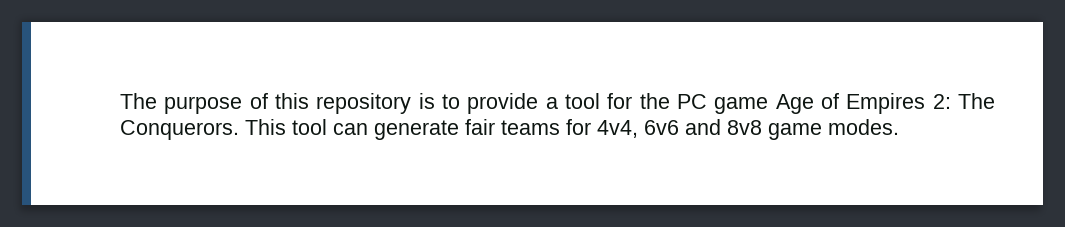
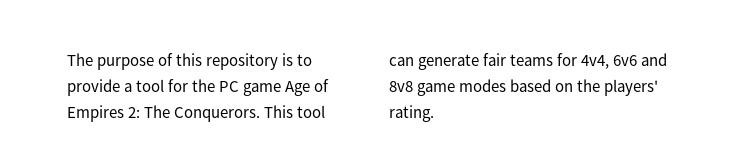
- This tool can generate fair teams for 4v4, 6v6 and 8v8 game modes.
+ This tool can generate fair teams for 4v4, 6v6 and 8v8 game modes based on the players' rating.

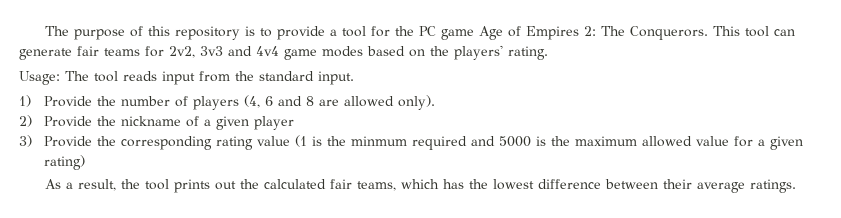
- This tool can generate fair teams for 4v4, 6v6 and 8v8 game modes based on the players' rating.
+ This tool can generate fair teams for 2v2, 3v3 and 4v4 game modes based on the players' rating.
+ Usage: The tool reads input from the standard input.
+ 1) Provide the number of players (4, 6 and 8 are allowed only).
+ 2) Provide the nickname of a given player
+ 3) Provide the corresponding rating value (1 is the minmum required and 5000 is the maximum allowed value for a given rating)
+ As a result, the tool prints out the calculated fair teams, which has the lowest difference between their average ratings.

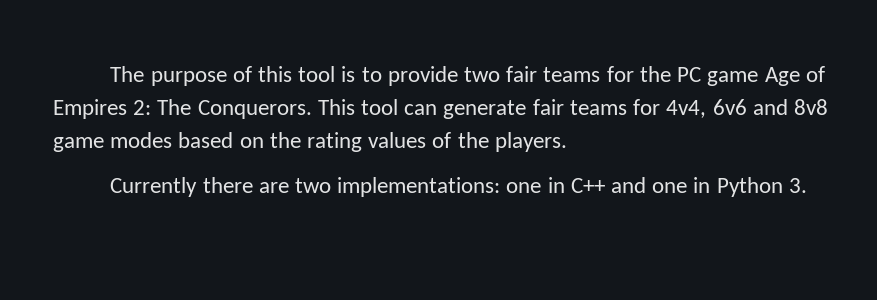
- The purpose of this repository is to provide a tool for the PC game Age of Empires 2: The Conquerors.
+ The purpose of this tool is to provide two fair teams for the PC game Age of Empires 2: The Conquerors.
- This tool can generate fair teams for 2v2, 3v3 and 4v4 game modes based on the players' rating.
- Usage: The tool reads input from the standard input.
- 1) Provide the number of players (4, 6 and 8 are allowed only).
- 2) Provide the nickname of a given player
- 3) Provide the corresponding rating value (1 is the minmum required and 5000 is the maximum allowed value for a given rating)
- As a result, the tool prints out the calculated fair teams, which has the lowest difference between their average ratings.
+ This tool can generate fair teams for 4v4, 6v6 and 8v8 game modes based on the rating values of the players.
+ Currently there are two implementations: one in C++ and one in Python 3.

